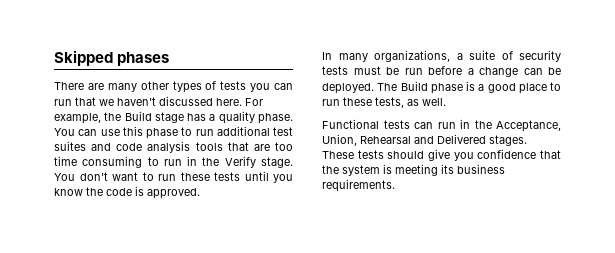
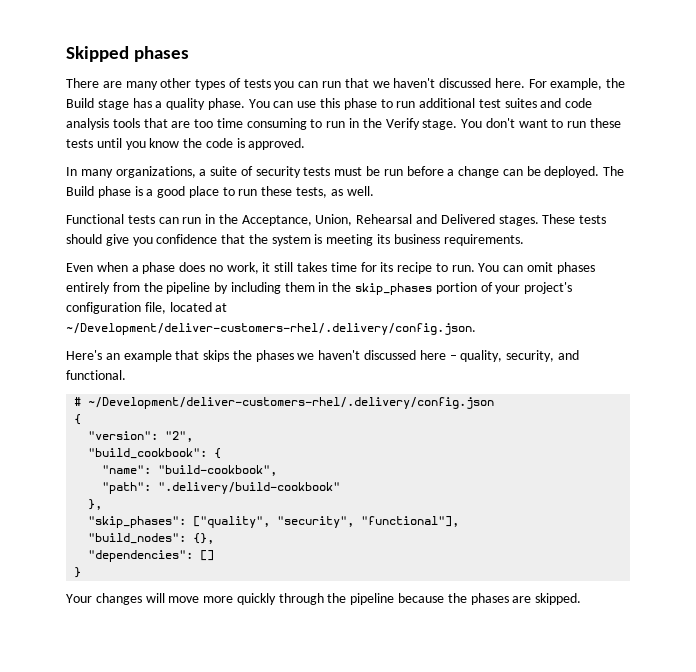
+ Even when a phase does no work, it still takes time for its recipe to run. You can omit phases entirely from the pipeline by including them in the skip_phases portion of your project's configuration file, located at ~/Development/deliver-customers-rhel/.delivery/config.json.
+ Here's an example that skips the phases we haven't discussed here – quality, security, and functional.
+ # ~/Development/deliver-customers-rhel/.delivery/config.json
+ {
+ "version": "2",
+ "build_cookbook": {
+ "name": "build-cookbook",
+ "path": ".delivery/build-cookbook"
+ },
+ "skip_phases": ["quality", "security", "functional"],
+ "build_nodes": {},
+ "dependencies": []
+ }
+ Your changes will move more quickly through the pipeline because the phases are skipped.

